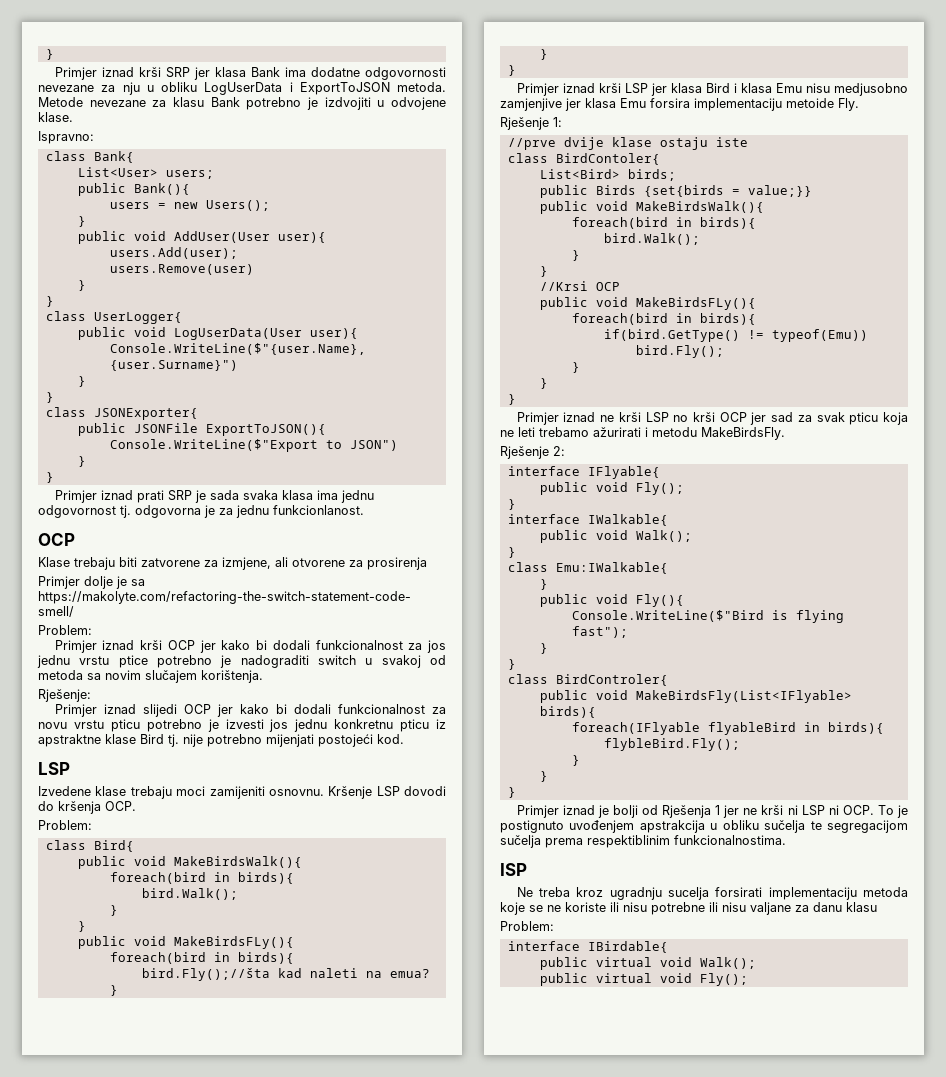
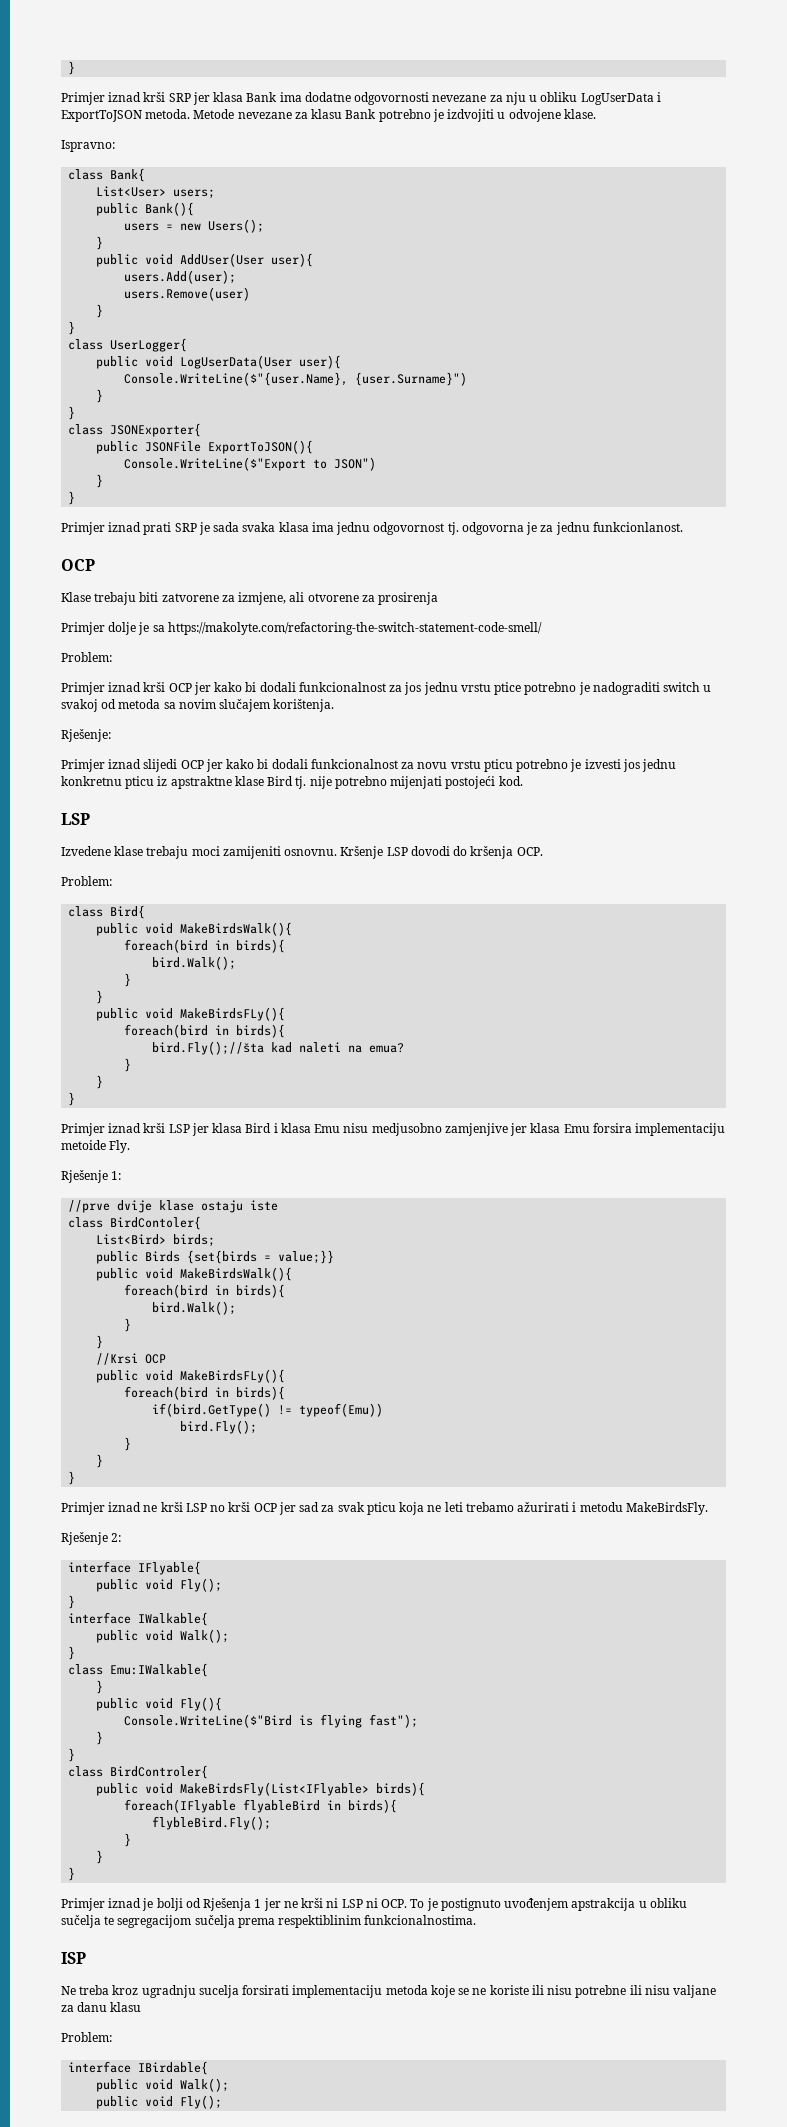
  interface IBirdable{
- public virtual void Walk();
- public virtual void Fly();
+ public void Walk();
+ public void Fly();

